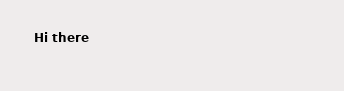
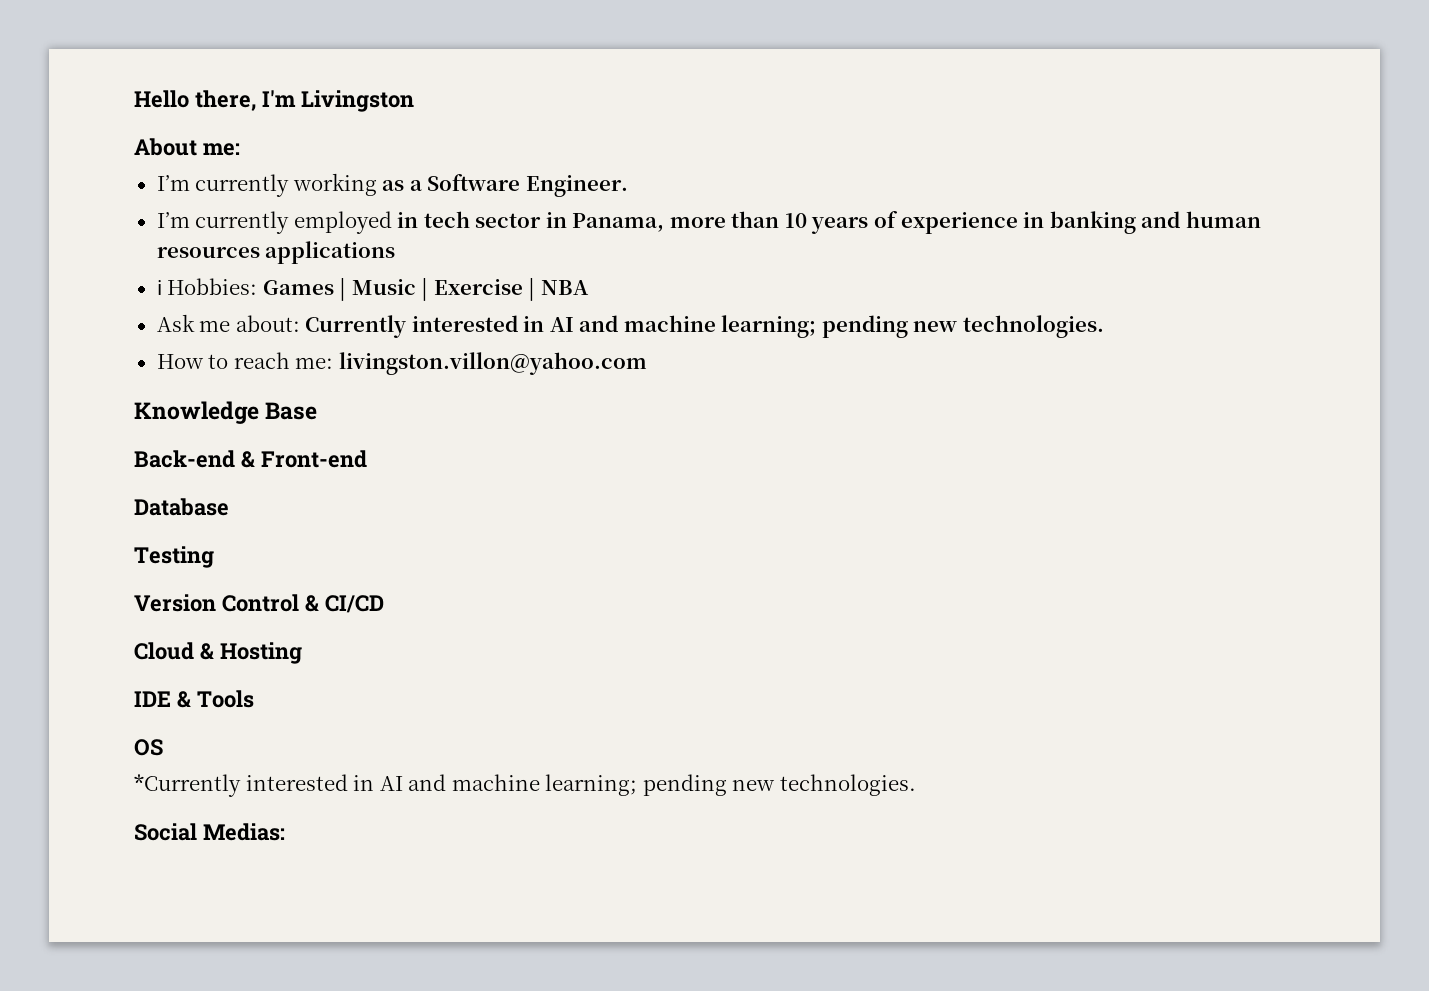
- Hi there
+ Hello there, I'm Livingston
+ About me:
+ I’m currently working as a Software Engineer.
+ I’m currently employed in tech sector in Panama, more than 10 years of experience in banking and human resources applications
+ ℹ Hobbies: Games | Music | Exercise | NBA
+ Ask me about: Currently interested in AI and machine learning; pending new technologies.
+ How to reach me: livingston.villon@yahoo.com
+ Knowledge Base
+ Back-end & Front-end
+ Database
+ Testing
+ Version Control & CI/CD
+ Cloud & Hosting
+ IDE & Tools
+ OS
+ *Currently interested in AI and machine learning; pending new technologies.
+ Social Medias:

